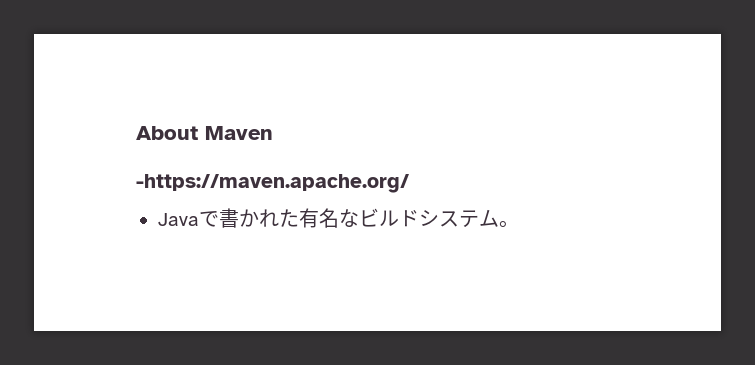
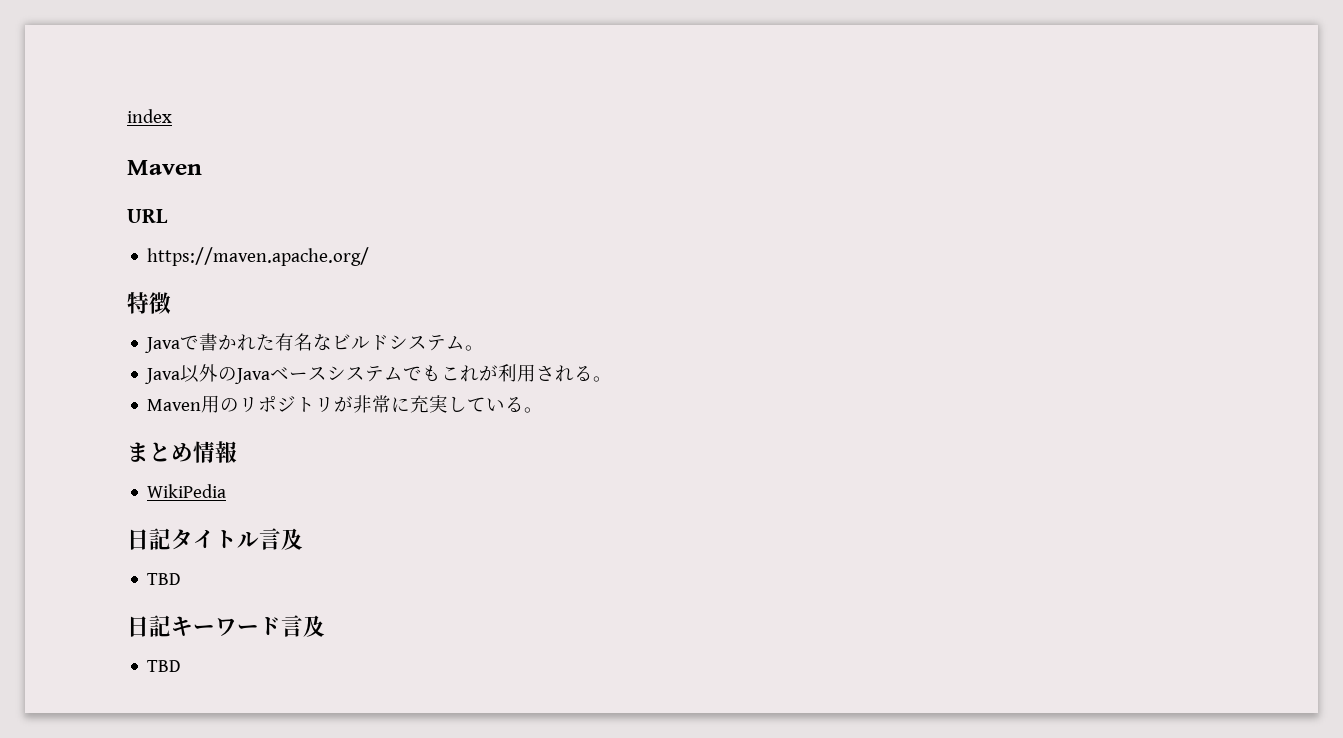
- About Maven
+ index
+ Maven
- -https://maven.apache.org/
+ URL
+ https://maven.apache.org/
+ 特徴
+ Java以外のJavaベースシステムでもこれが利用される。
+ Maven用のリポジトリが非常に充実している。
+ まとめ情報
+ WikiPedia
+ 日記タイトル言及
+ TBD
+ 日記キーワード言及
+ TBD

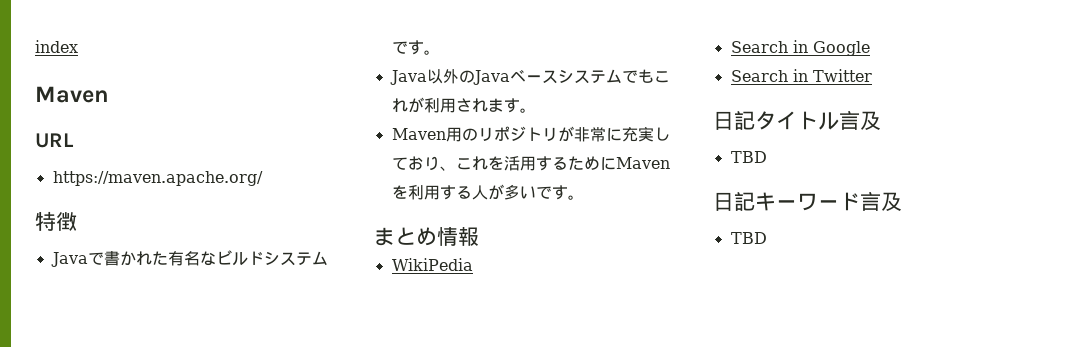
- Javaで書かれた有名なビルドシステム。
+ Javaで書かれた有名なビルドシステムです。
- Java以外のJavaベースシステムでもこれが利用される。
+ Java以外のJavaベースシステムでもこれが利用されます。
- Maven用のリポジトリが非常に充実している。
+ Maven用のリポジトリが非常に充実しており、これを活用するためにMavenを利用する人が多いです。
  まとめ情報
  WikiPedia
+ Search in Google
+ Search in Twitter

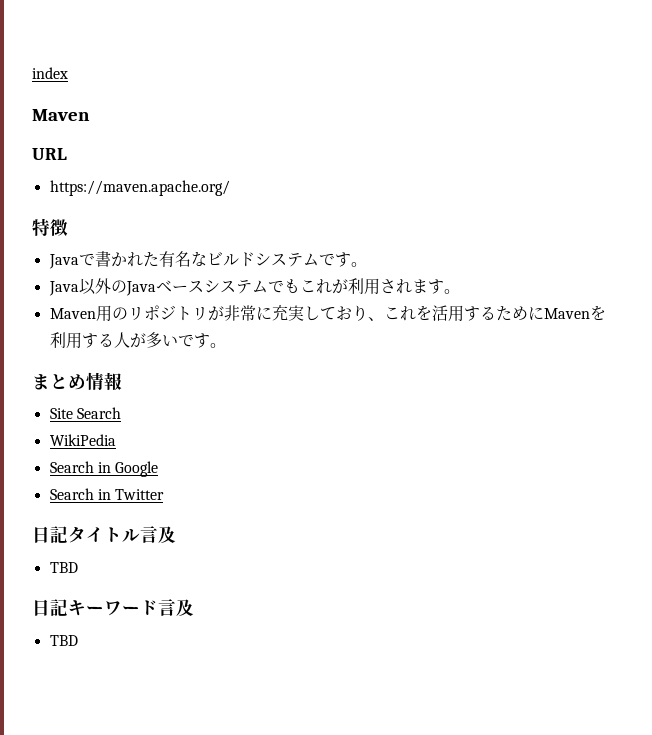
+ Site Search

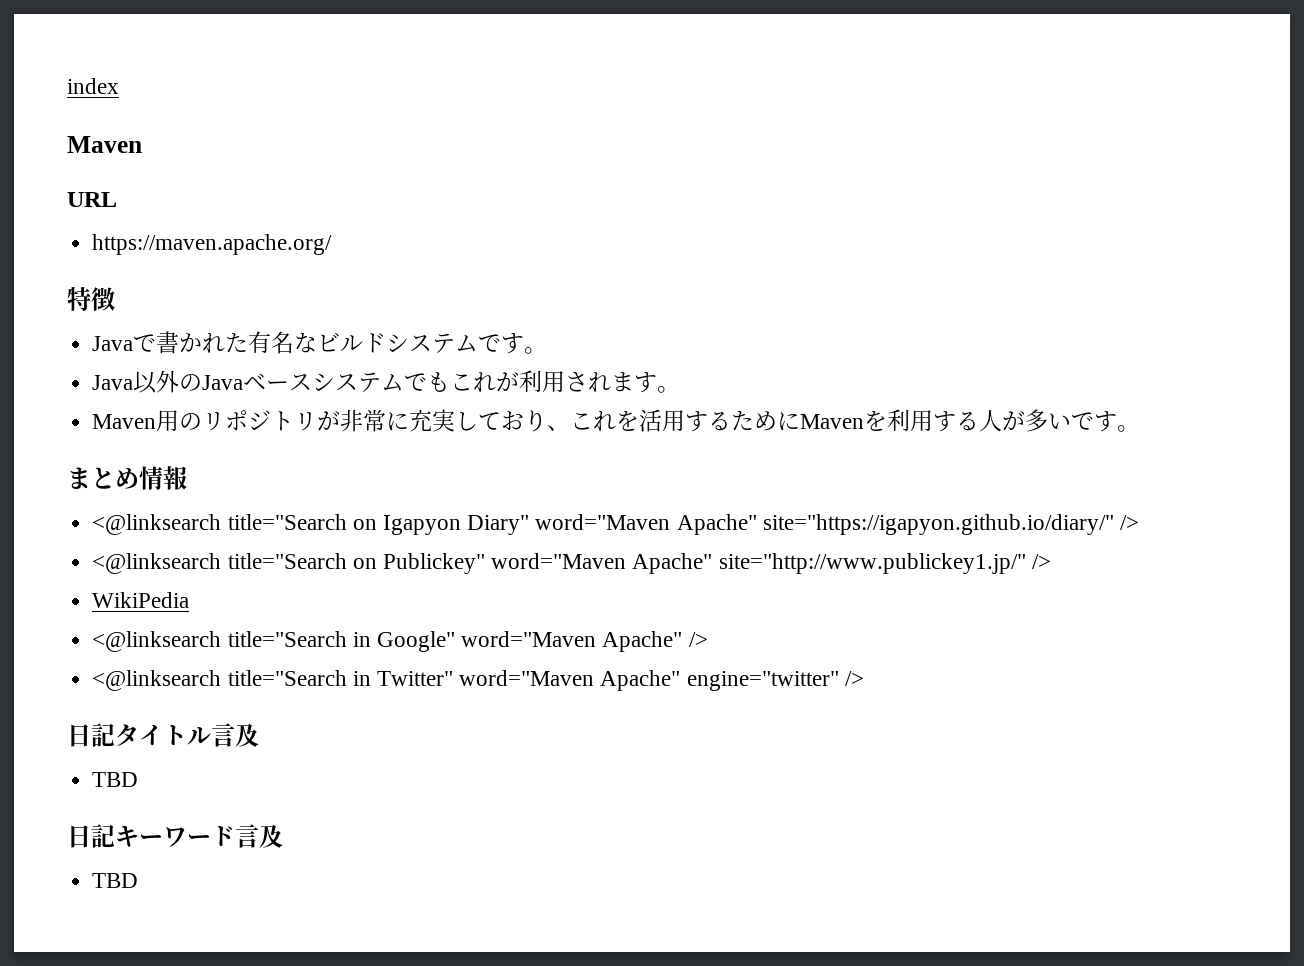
- Site Search
+ <@linksearch title="Search on Igapyon Diary" word="Maven Apache" site="https://igapyon.github.io/diary/" />
+ <@linksearch title="Search on Publickey" word="Maven Apache" site="http://www.publickey1.jp/" />
  WikiPedia
- Search in Google
- Search in Twitter
+ <@linksearch title="Search in Google" word="Maven Apache" />
+ <@linksearch title="Search in Twitter" word="Maven Apache" engine="twitter" />

